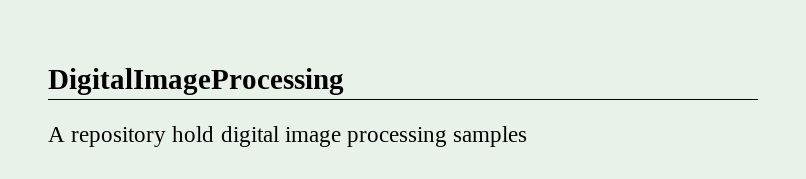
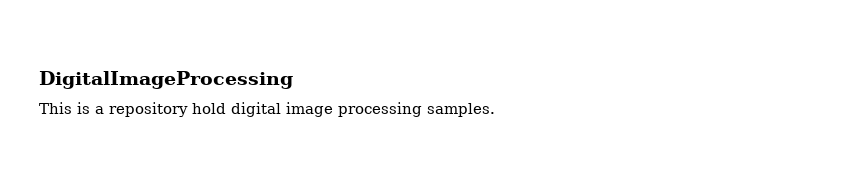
- A repository hold digital image processing samples
+ This is a repository hold digital image processing samples.

